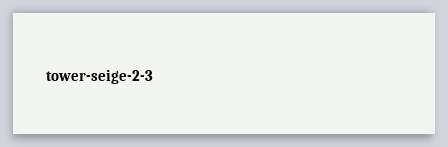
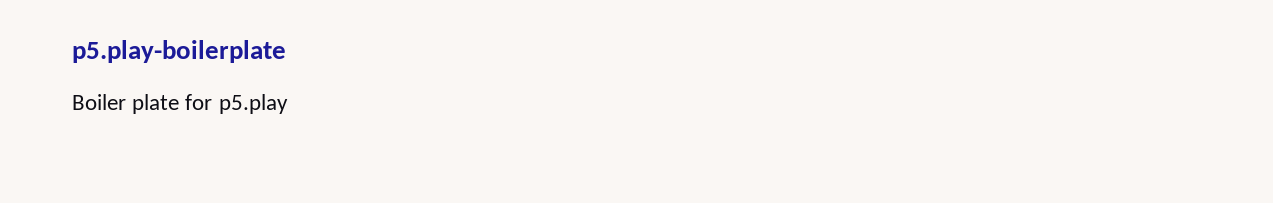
- tower-seige-2-3
+ p5.play-boilerplate
+ Boiler plate for p5.play

